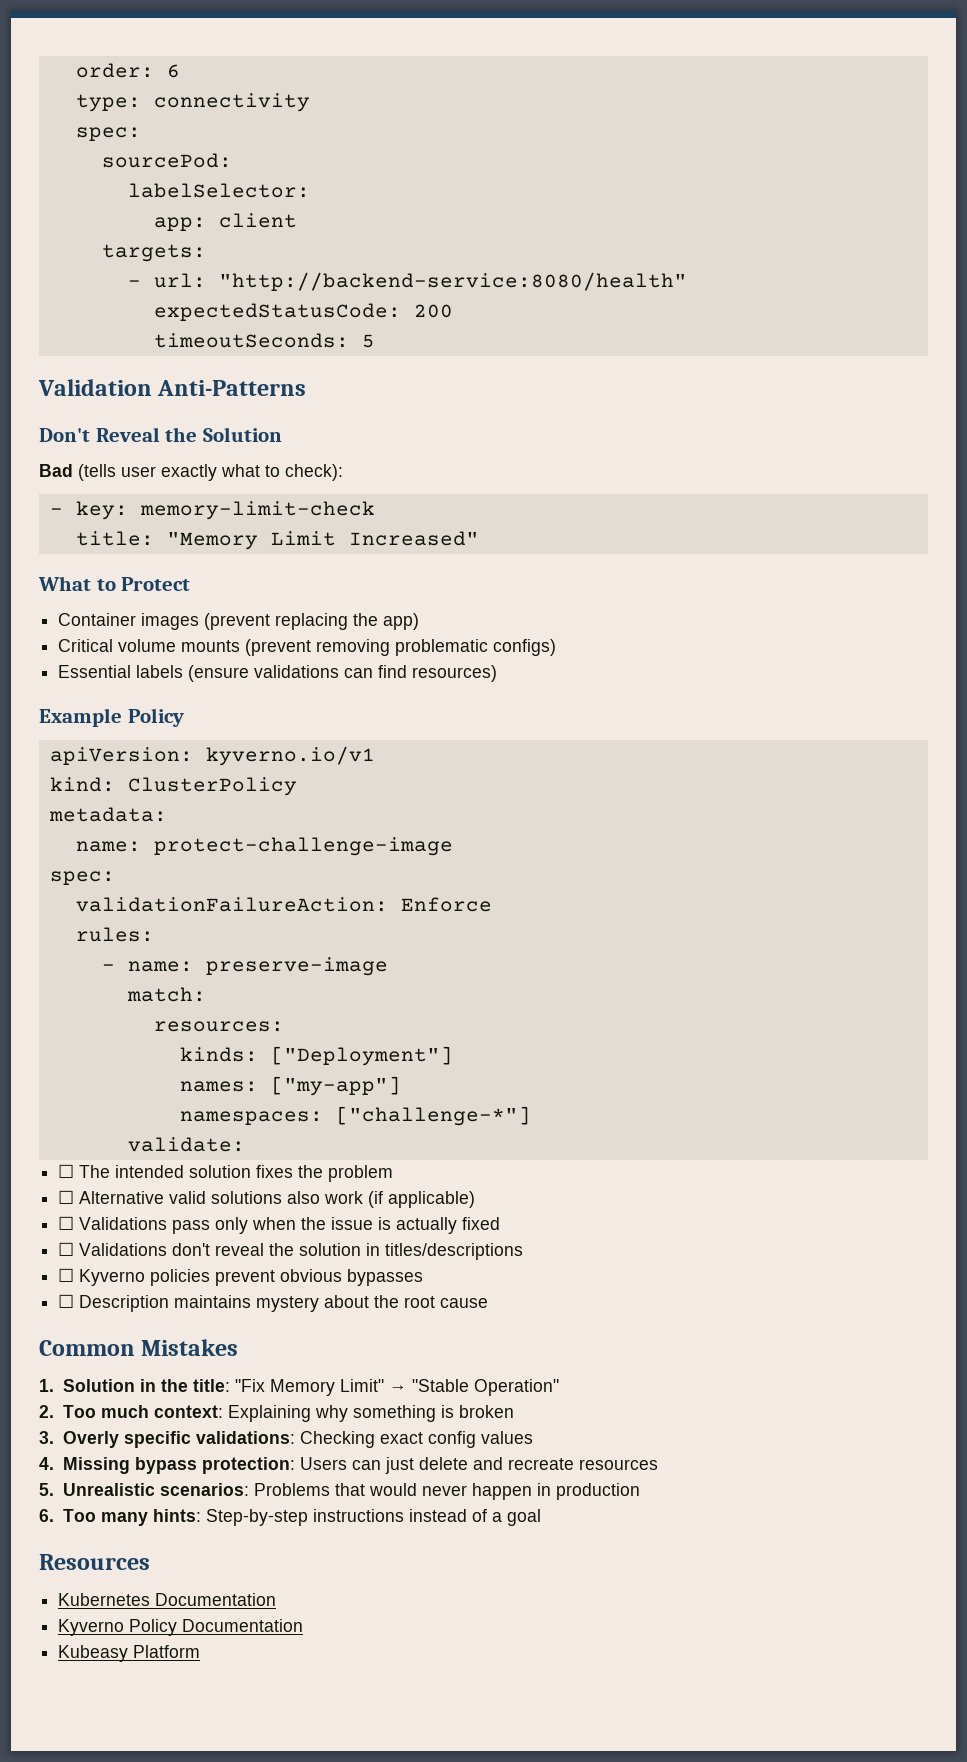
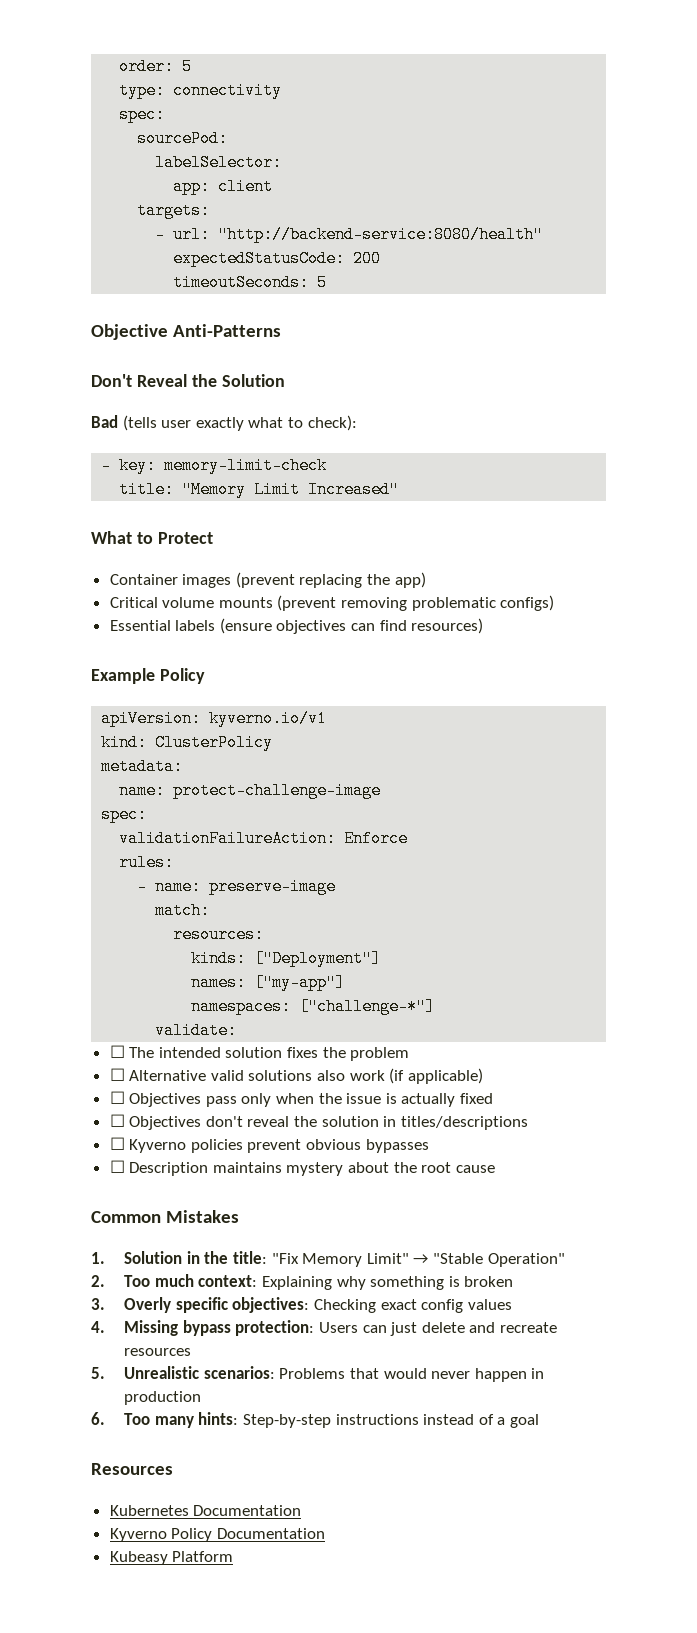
- order: 6
+ order: 5
- Validation Anti-Patterns
+ Objective Anti-Patterns
- Essential labels (ensure validations can find resources)
+ Essential labels (ensure objectives can find resources)
- ☐ Validations pass only when the issue is actually fixed
+ ☐ Objectives pass only when the issue is actually fixed
- ☐ Validations don't reveal the solution in titles/descriptions
+ ☐ Objectives don't reveal the solution in titles/descriptions
- 3. Overly specific validations: Checking exact config values
+ 3. Overly specific objectives: Checking exact config values

